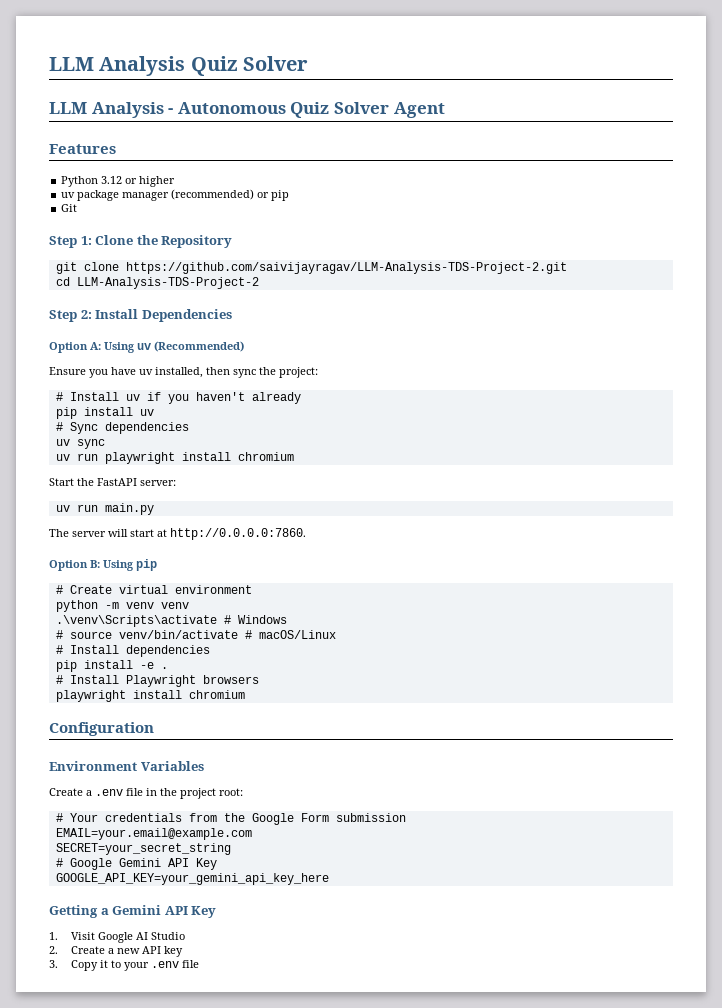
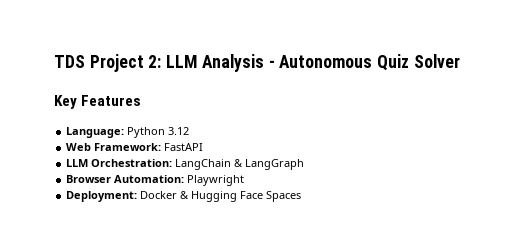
- LLM Analysis Quiz Solver
- LLM Analysis - Autonomous Quiz Solver Agent
- Features
+ TDS Project 2: LLM Analysis - Autonomous Quiz Solver
+ Key Features
- Python 3.12 or higher
- uv package manager (recommended) or pip
- Git
- Step 1: Clone the Repository
- git clone https://github.com/saivijayragav/LLM-Analysis-TDS-Project-2.git
- cd LLM-Analysis-TDS-Project-2
- Step 2: Install Dependencies
- Option A: Using uv (Recommended)
- Ensure you have uv installed, then sync the project:
- # Install uv if you haven't already
- pip install uv
- # Sync dependencies
- uv sync
- uv run playwright install chromium
- Start the FastAPI server:
- uv run main.py
- The server will start at http://0.0.0.0:7860.
- Option B: Using pip
- # Create virtual environment
- python -m venv venv
- .\venv\Scripts\activate # Windows
- # source venv/bin/activate # macOS/Linux
- # Install dependencies
- pip install -e .
- # Install Playwright browsers
- playwright install chromium
- Configuration
- Environment Variables
- Create a .env file in the project root:
- # Your credentials from the Google Form submission
- EMAIL=your.email@example.com
- SECRET=your_secret_string
- # Google Gemini API Key
- GOOGLE_API_KEY=your_gemini_api_key_here
- Getting a Gemini API Key
- 1. Visit Google AI Studio
- 2. Create a new API key
- 3. Copy it to your .env file
+ Language: Python 3.12
+ Web Framework: FastAPI
+ LLM Orchestration: LangChain & LangGraph
+ Browser Automation: Playwright
+ Deployment: Docker & Hugging Face Spaces

